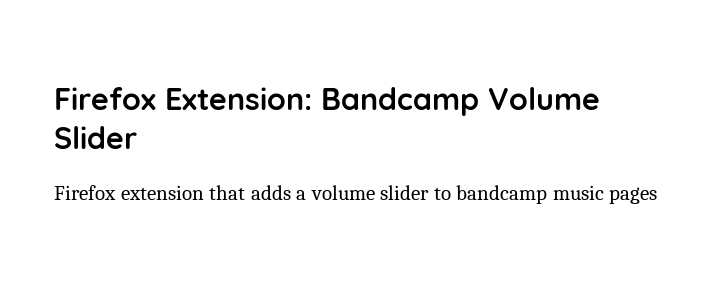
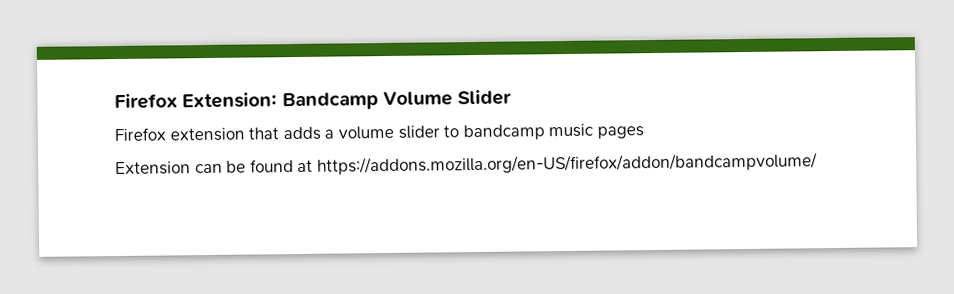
+ Extension can be found at https://addons.mozilla.org/en-US/firefox/addon/bandcampvolume/

